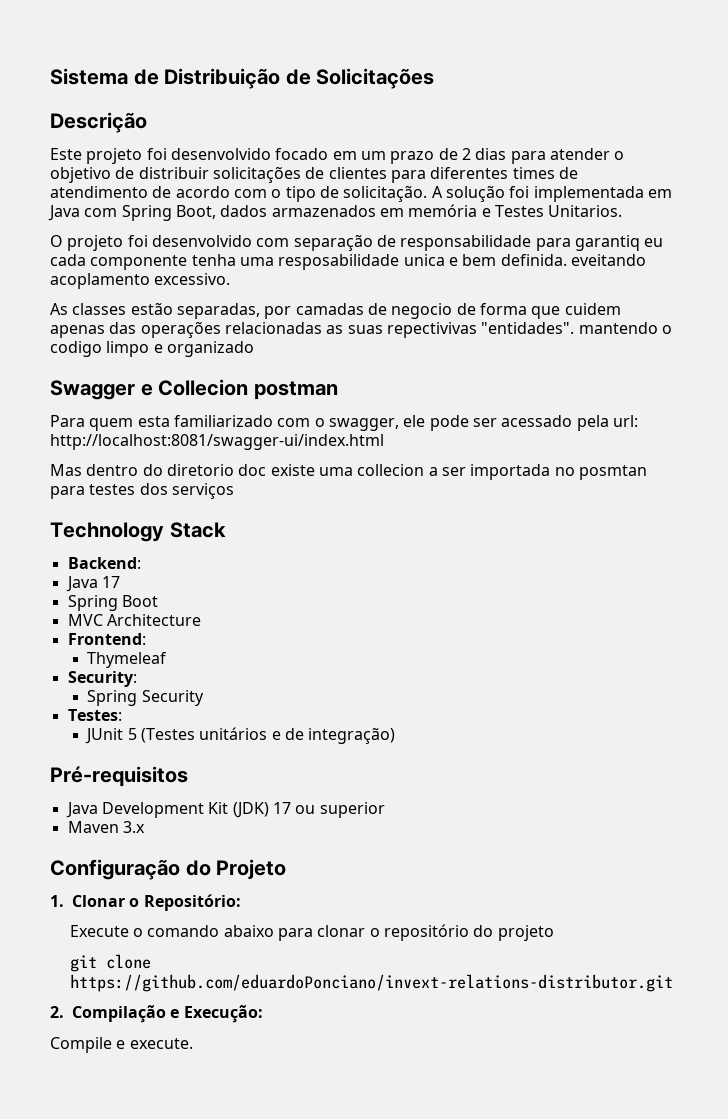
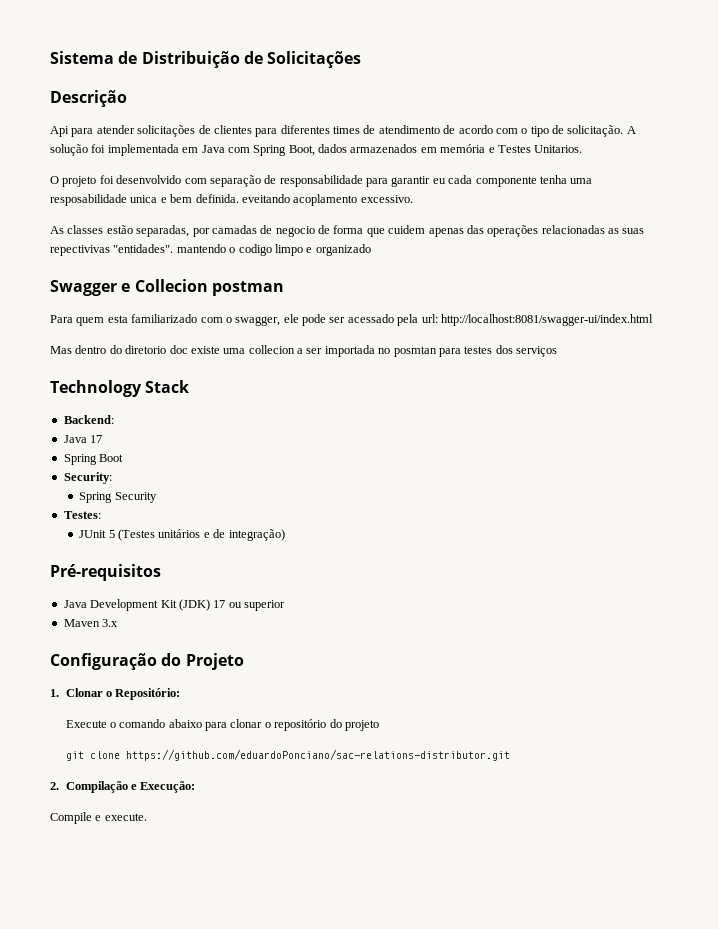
- Este projeto foi desenvolvido focado em um prazo de 2 dias para atender o objetivo de distribuir solicitações de clientes para diferentes times de atendimento de acordo com o tipo de solicitação.
+ Api para atender solicitações de clientes para diferentes times de atendimento de acordo com o tipo de solicitação.
- O projeto foi desenvolvido com separação de responsabilidade para garantiq eu cada componente tenha uma resposabilidade unica e bem definida. eveitando acoplamento excessivo.
+ O projeto foi desenvolvido com separação de responsabilidade para garantir eu cada componente tenha uma resposabilidade unica e bem definida. eveitando acoplamento excessivo.
- MVC Architecture
- Frontend:
- Thymeleaf
- git clone https://github.com/eduardoPonciano/invext-relations-distributor.git
+ git clone https://github.com/eduardoPonciano/sac-relations-distributor.git

